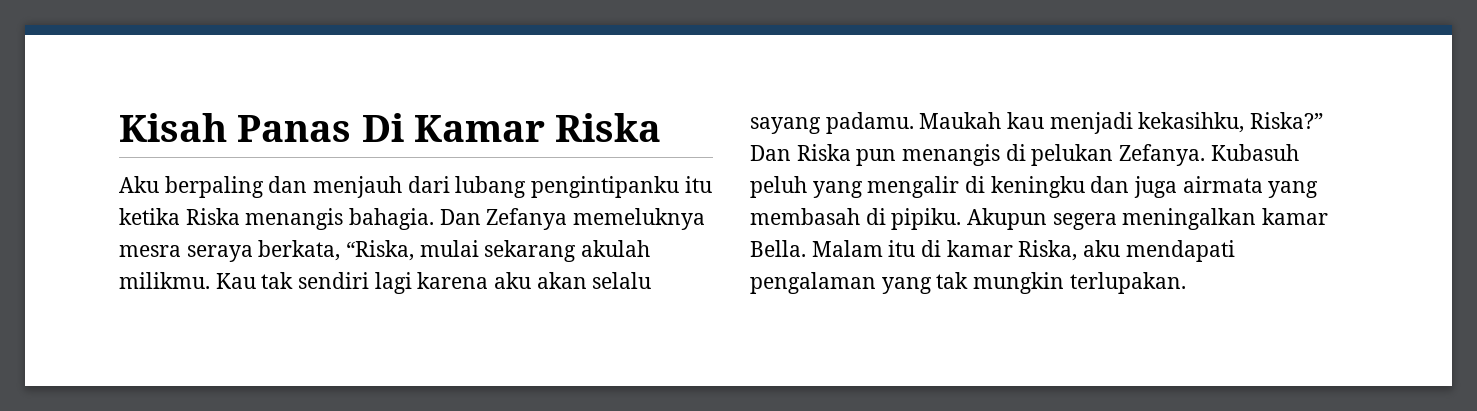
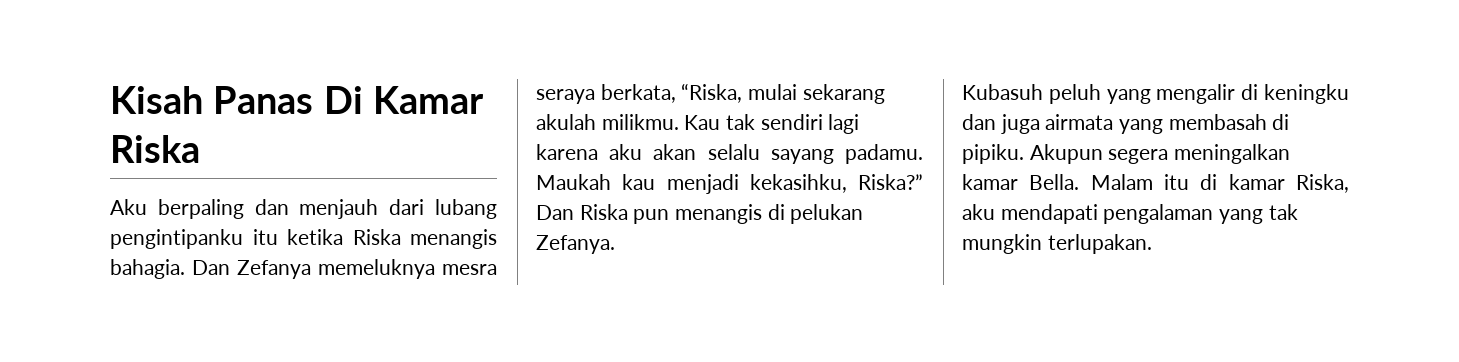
- Dan Riska pun menangis di pelukan Zefanya. Kubasuh peluh yang mengalir di keningku dan juga airmata yang membasah di pipiku.
+ Dan Riska pun menangis di pelukan Zefanya.
+ Kubasuh peluh yang mengalir di keningku dan juga airmata yang membasah di pipiku.

